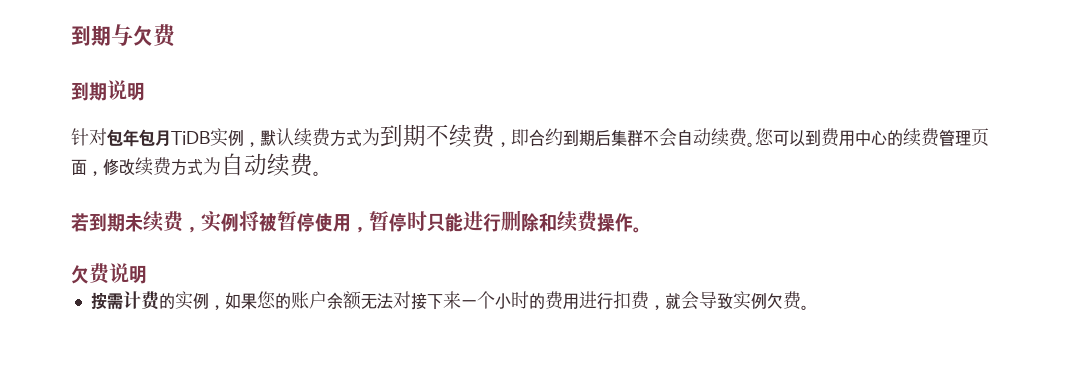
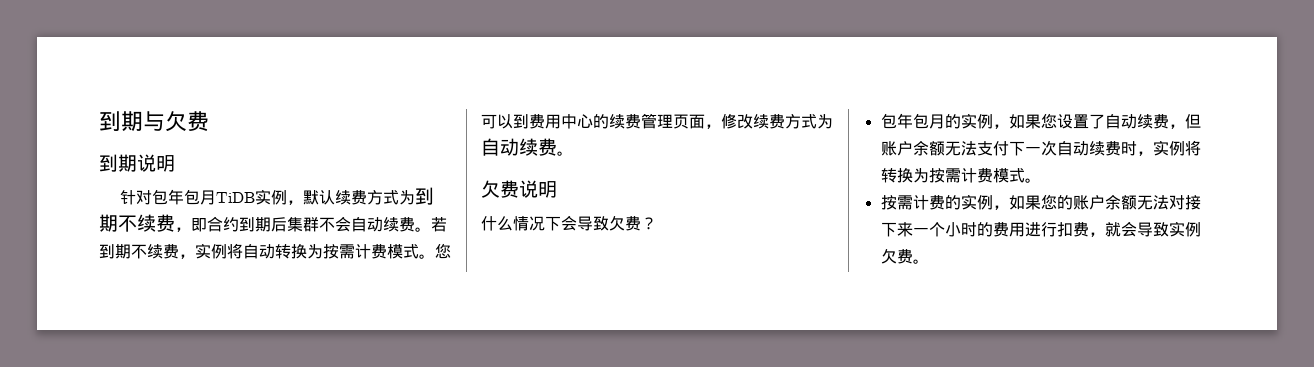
+ 若到期不续费，实例将自动转换为按需计费模式。
- 若到期未续费，实例将被暂停使用，暂停时只能进行删除和续费操作。
  欠费说明
+ 什么情况下会导致欠费？
+ 包年包月的实例，如果您设置了自动续费，但账户余额无法支付下一次自动续费时，实例将转换为按需计费模式。

